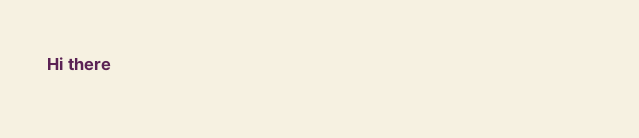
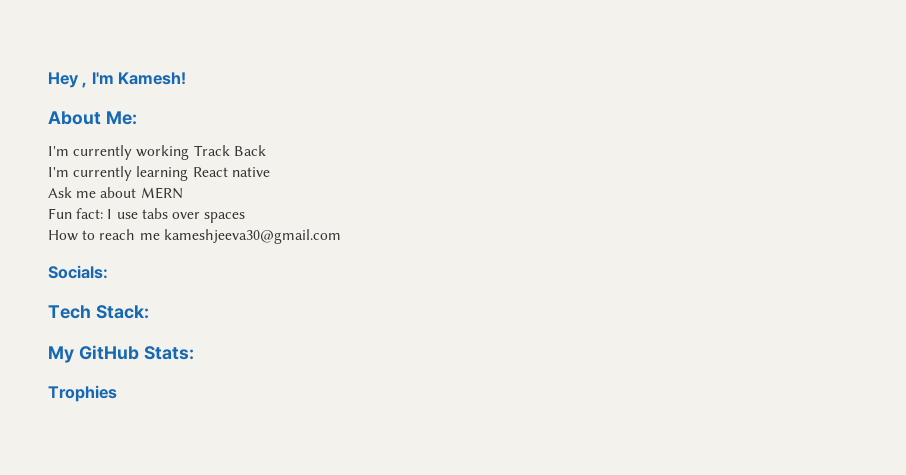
- Hi there
+ Hey , I'm Kamesh!
+ About Me:
+ I'm currently working Track Back
+ I'm currently learning React native
+ Ask me about MERN
+ Fun fact: I use tabs over spaces
+ How to reach me kameshjeeva30@gmail.com
+ Socials:
+ Tech Stack:
+ My GitHub Stats:
+ Trophies

